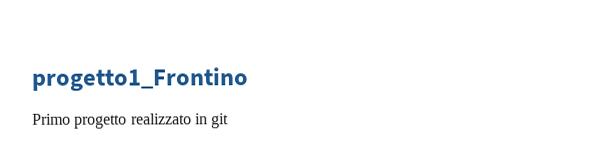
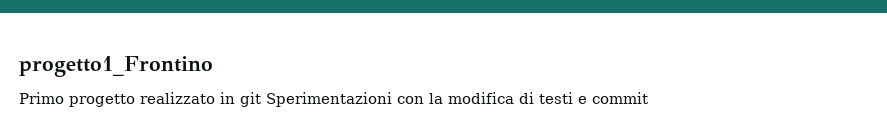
- Primo progetto realizzato in git
+ Primo progetto realizzato in git Sperimentazioni con la modifica di testi e commit

